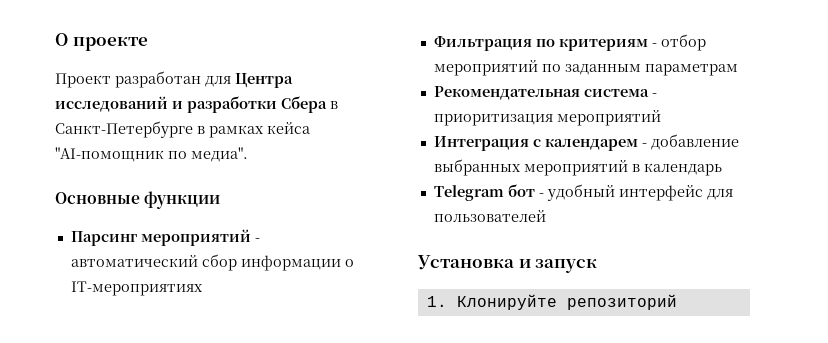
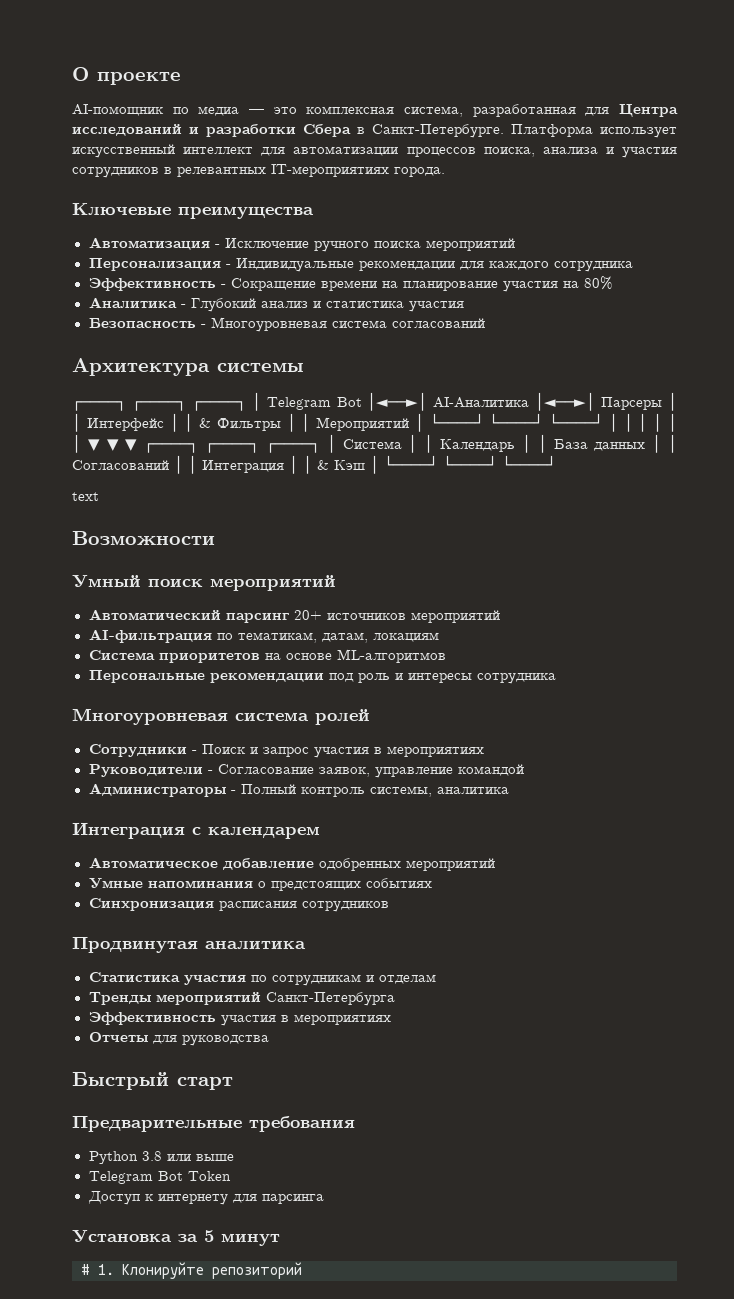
- Проект разработан для Центра исследований и разработки Сбера в Санкт-Петербурге в рамках кейса "AI-помощник по медиа".
- Основные функции
- Парсинг мероприятий - автоматический сбор информации о IT-мероприятиях
- Фильтрация по критериям - отбор мероприятий по заданным параметрам
- Рекомендательная система - приоритизация мероприятий
- Интеграция с календарем - добавление выбранных мероприятий в календарь
- Telegram бот - удобный интерфейс для пользователей
- Установка и запуск
- 1. Клонируйте репозиторий
+ AI-помощник по медиа — это комплексная система, разработанная для Центра исследований и разработки Сбера в Санкт-Петербурге. Платформа использует искусственный интеллект для автоматизации процессов поиска, анализа и участия сотрудников в релевантных IT-мероприятиях города.
+ Ключевые преимущества
+ Автоматизация - Исключение ручного поиска мероприятий
+ Персонализация - Индивидуальные рекомендации для каждого сотрудника
+ Эффективность - Сокращение времени на планирование участия на 80%
+ Аналитика - Глубокий анализ и статистика участия
+ Безопасность - Многоуровневая система согласований
+ Архитектура системы
+ ┌────┐ ┌────┐ ┌────┐ │ Telegram Bot │◄──►│ AI-Аналитика │◄──►│ Парсеры │ │ Интерфейс │ │ & Фильтры │ │ Мероприятий │ └────┘ └────┘ └────┘ │ │ │ │ │ │ ▼ ▼ ▼ ┌────┐ ┌────┐ ┌────┐ │ Система │ │ Календарь │ │ База данных │ │ Согласований │ │ Интеграция │ │ & Кэш │ └────┘ └────┘ └────┘
+ text
+ Возможности
+ Умный поиск мероприятий
+ Автоматический парсинг 20+ источников мероприятий
+ AI-фильтрация по тематикам, датам, локациям
+ Система приоритетов на основе ML-алгоритмов
+ Персональные рекомендации под роль и интересы сотрудника
+ Многоуровневая система ролей
+ Сотрудники - Поиск и запрос участия в мероприятиях
+ Руководители - Согласование заявок, управление командой
+ Администраторы - Полный контроль системы, аналитика
+ Интеграция с календарем
+ Автоматическое добавление одобренных мероприятий
+ Умные напоминания о предстоящих событиях
+ Синхронизация расписания сотрудников
+ Продвинутая аналитика
+ Статистика участия по сотрудникам и отделам
+ Тренды мероприятий Санкт-Петербурга
+ Эффективность участия в мероприятиях
+ Отчеты для руководства
+ Быстрый старт
+ Предварительные требования
+ Python 3.8 или выше
+ Telegram Bot Token
+ Доступ к интернету для парсинга
+ Установка за 5 минут
+ # 1. Клонируйте репозиторий

